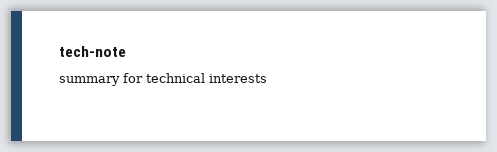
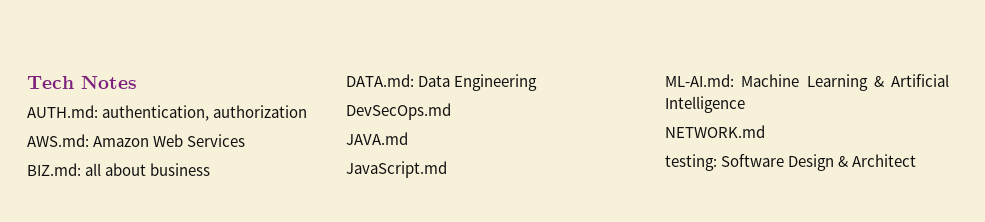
- tech-note
- summary for technical interests
+ Tech Notes
+ AUTH.md: authentication, authorization
+ AWS.md: Amazon Web Services
+ BIZ.md: all about business
+ DATA.md: Data Engineering
+ DevSecOps.md
+ JAVA.md
+ JavaScript.md
+ ML-AI.md: Machine Learning & Artificial Intelligence
+ NETWORK.md
+ testing: Software Design & Architect

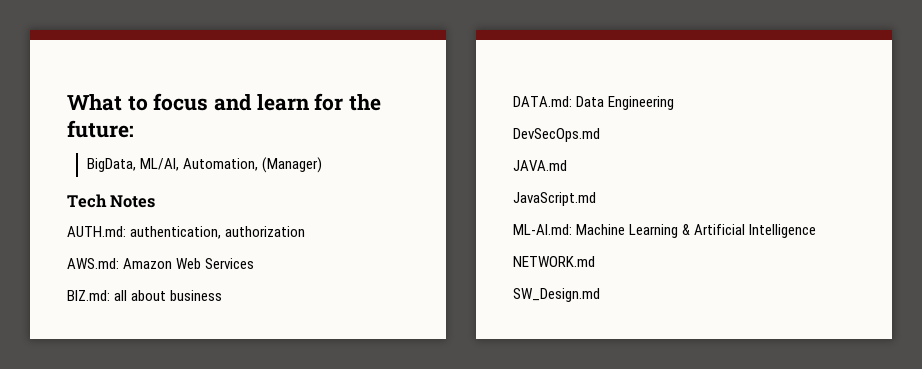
+ What to focus and learn for the future:
+ BigData, ML/AI, Automation, (Manager)
- testing: Software Design & Architect
+ SW_Design.md

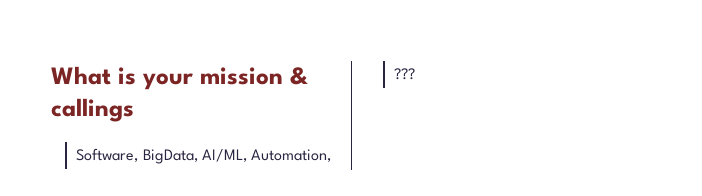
- What to focus and learn for the future:
- BigData, ML/AI, Automation, (Manager)
- Tech Notes
- AUTH.md: authentication, authorization
- AWS.md: Amazon Web Services
- BIZ.md: all about business
- DATA.md: Data Engineering
- DevSecOps.md
- JAVA.md
- JavaScript.md
- ML-AI.md: Machine Learning & Artificial Intelligence
- NETWORK.md
- SW_Design.md
+ What is your mission & callings
+ Software, BigData, AI/ML, Automation, ???

